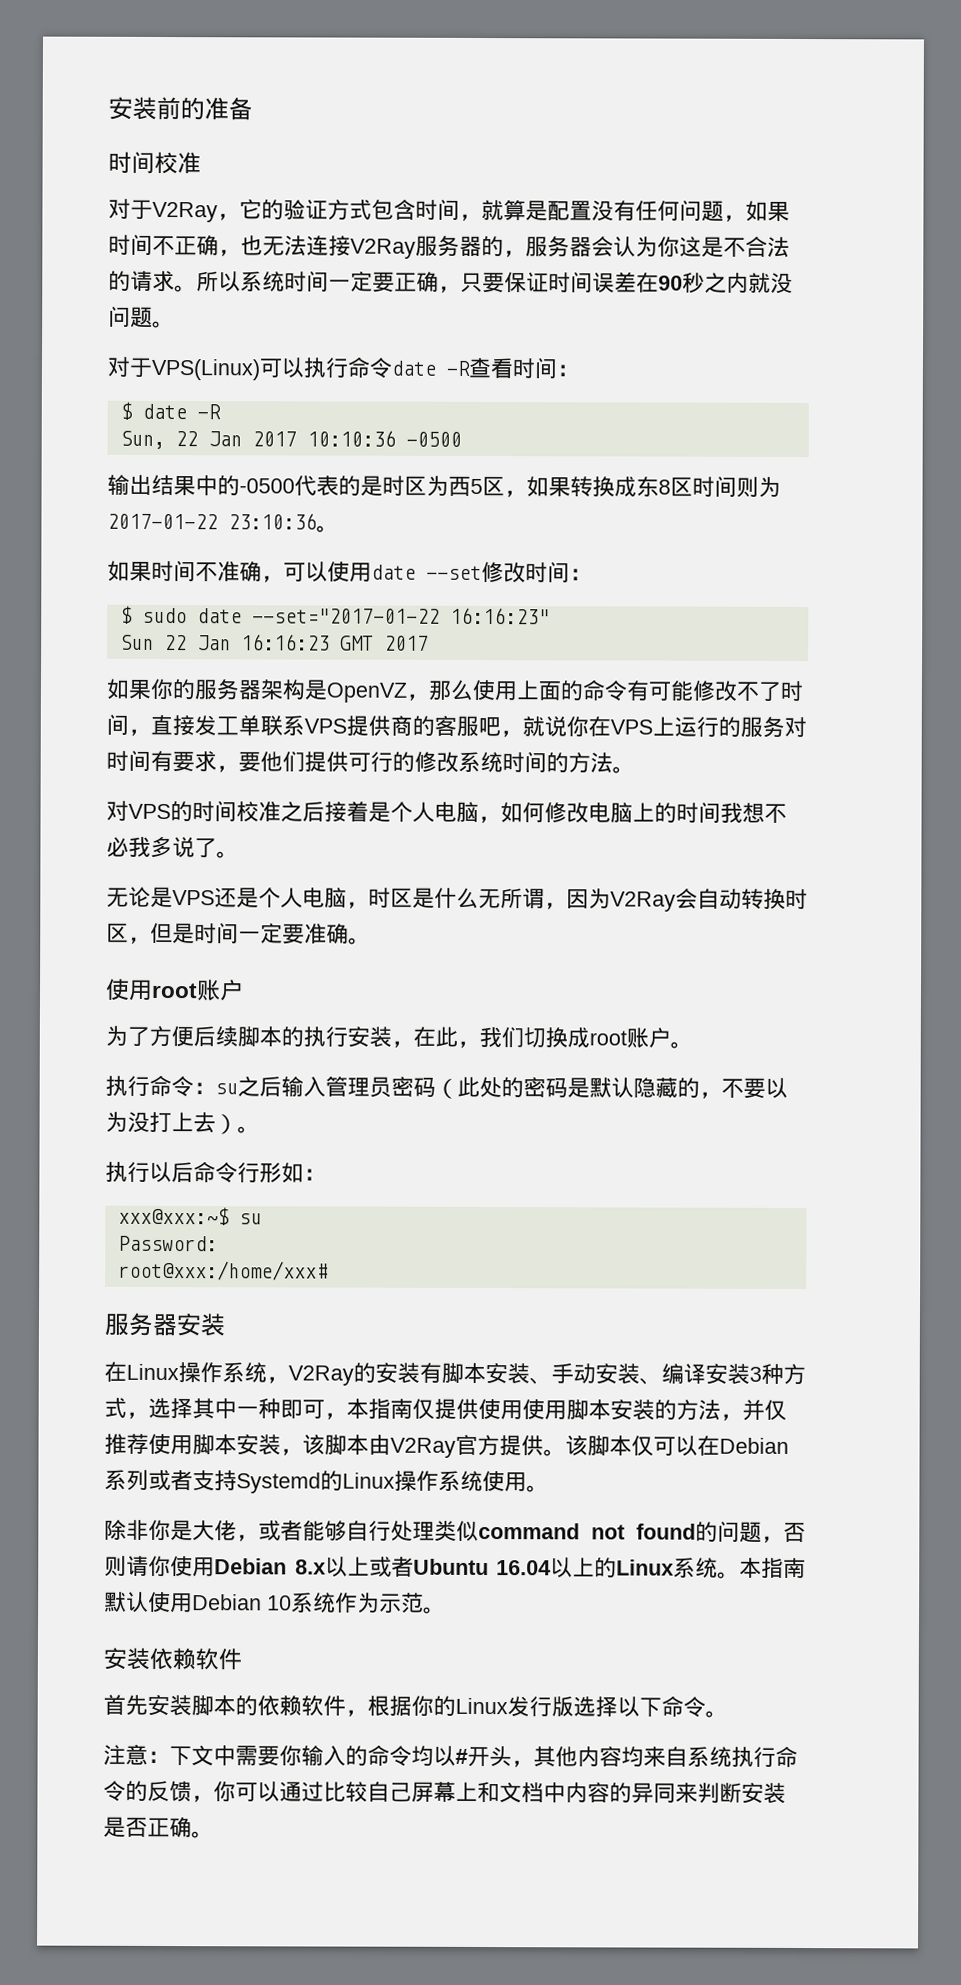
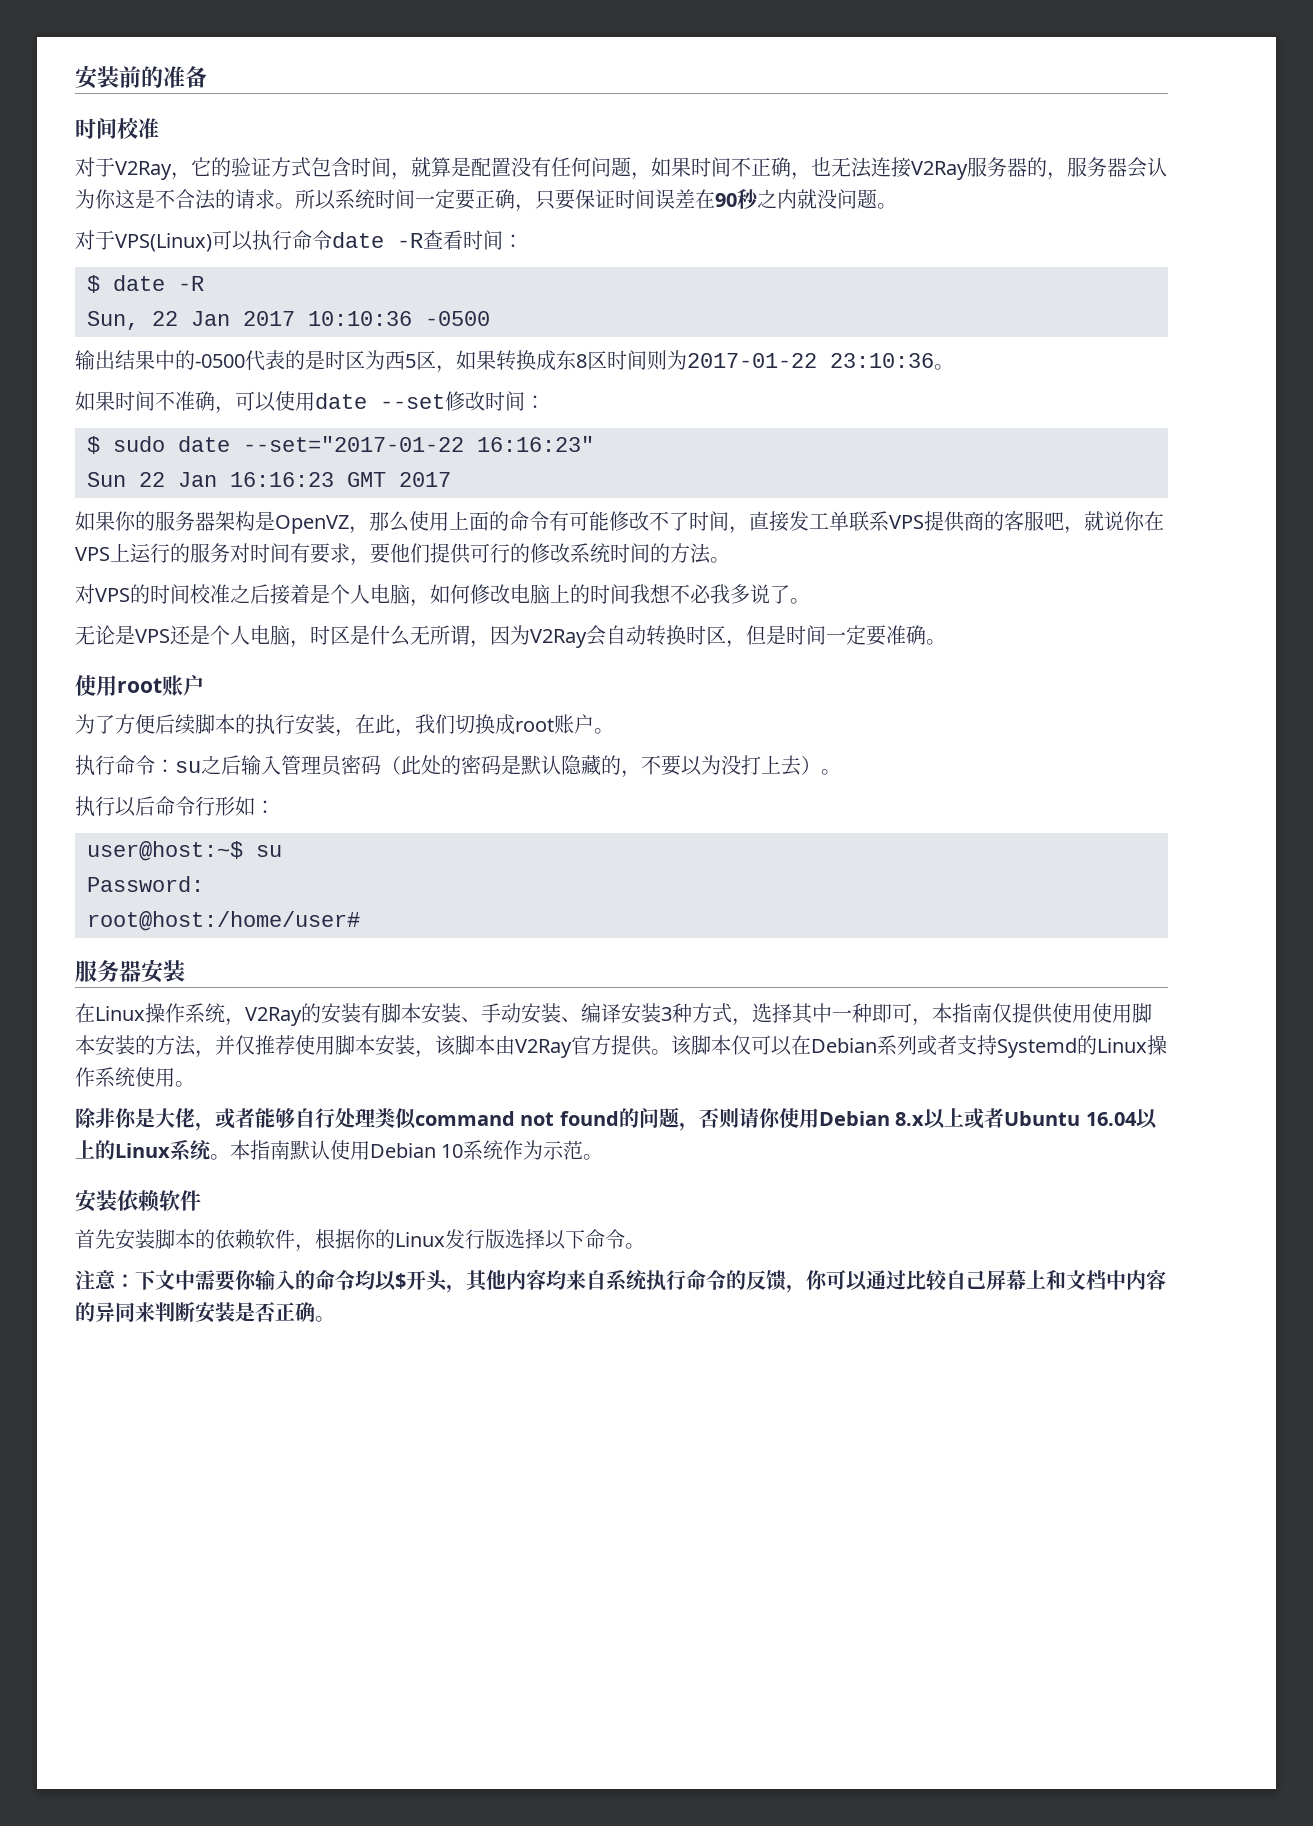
- xxx@xxx:~$ su
+ user@host:~$ su
- root@xxx:/home/xxx#
+ root@host:/home/user#
- 注意：下文中需要你输入的命令均以#开头，其他内容均来自系统执行命令的反馈，你可以通过比较自己屏幕上和文档中内容的异同来判断安装是否正确。
+ 注意：下文中需要你输入的命令均以$开头，其他内容均来自系统执行命令的反馈，你可以通过比较自己屏幕上和文档中内容的异同来判断安装是否正确。

